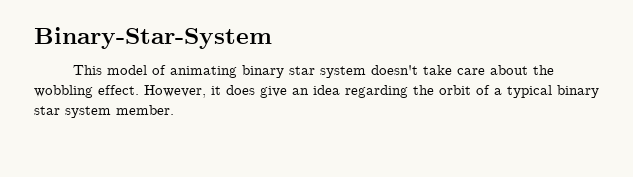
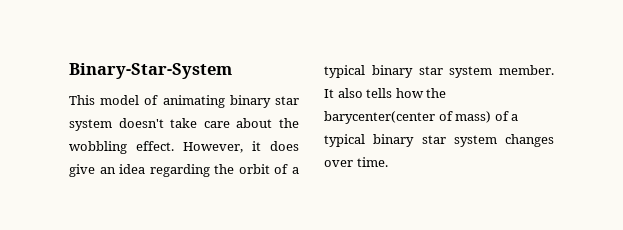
+ It also tells how the barycenter(center of mass) of a typical binary star system changes over time.

